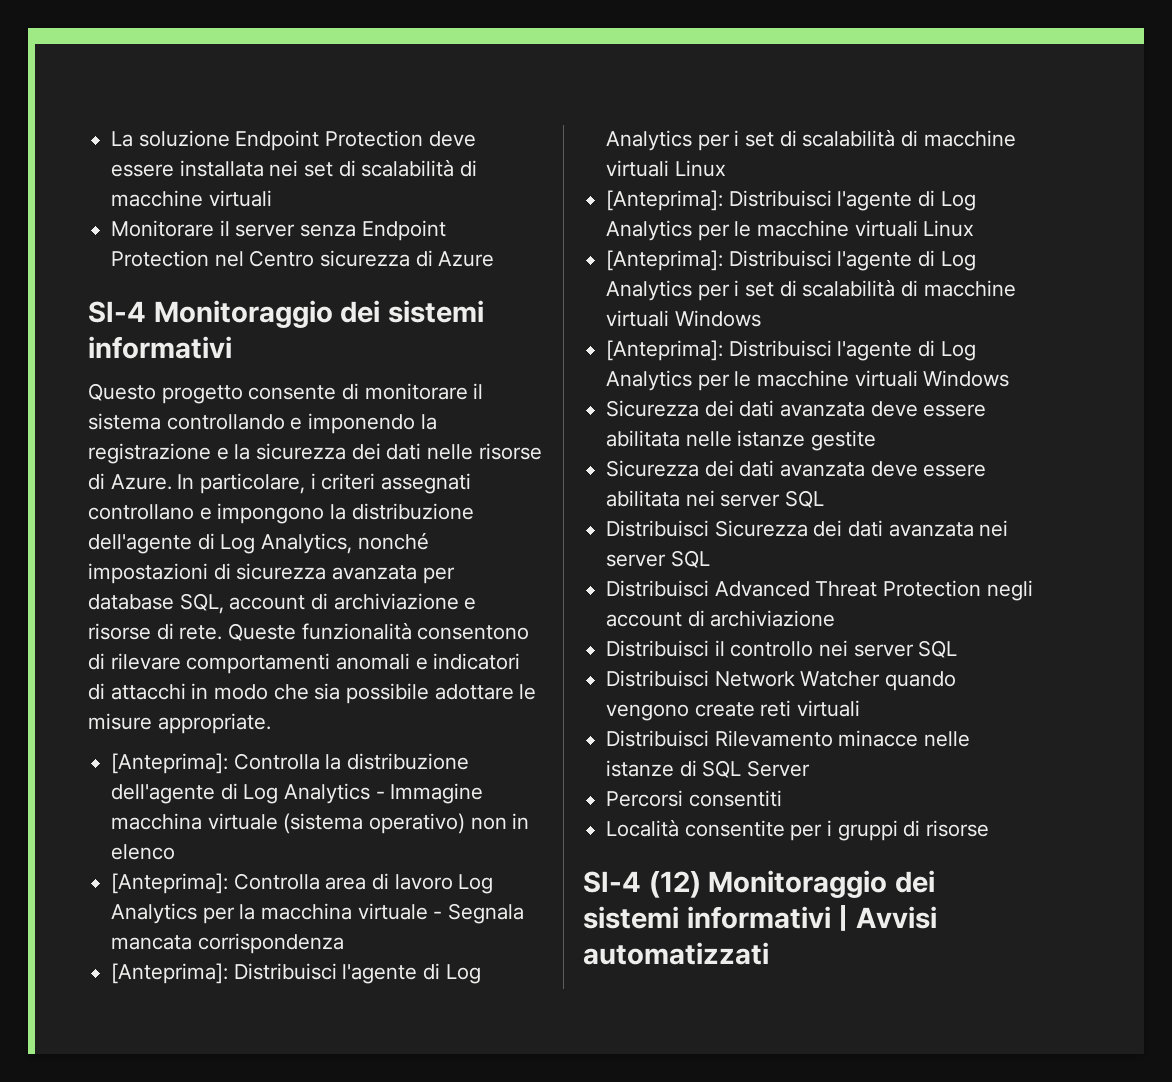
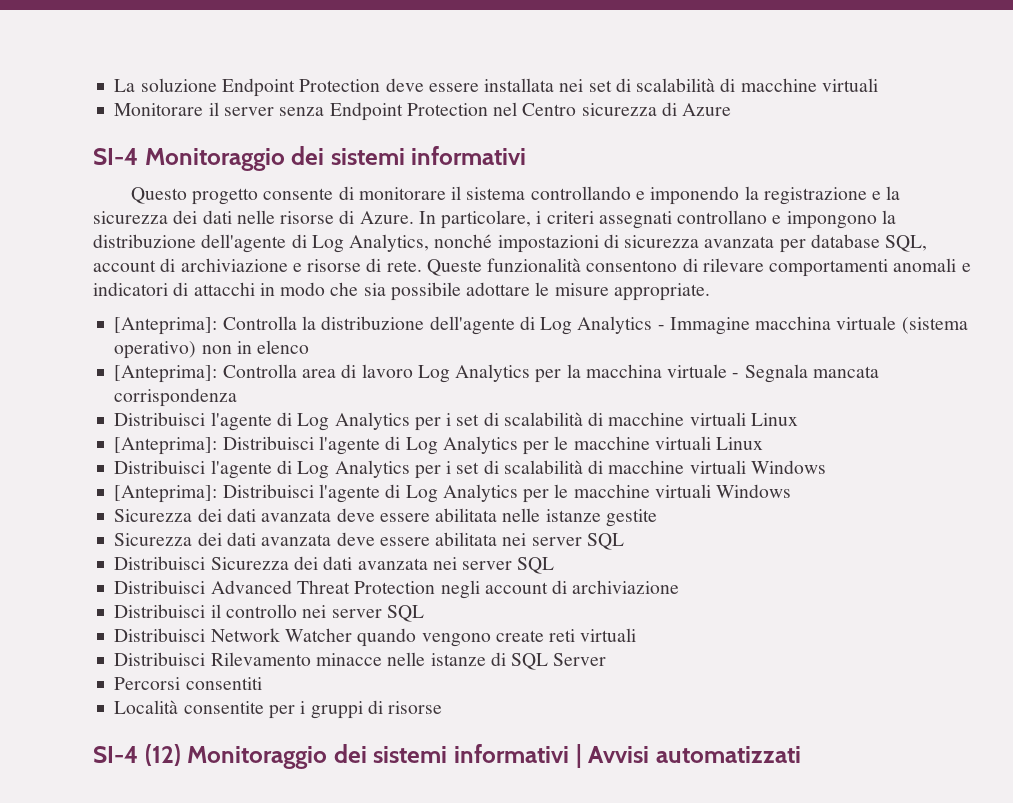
- [Anteprima]: Distribuisci l'agente di Log Analytics per i set di scalabilità di macchine virtuali Linux
+ Distribuisci l'agente di Log Analytics per i set di scalabilità di macchine virtuali Linux
- [Anteprima]: Distribuisci l'agente di Log Analytics per i set di scalabilità di macchine virtuali Windows
+ Distribuisci l'agente di Log Analytics per i set di scalabilità di macchine virtuali Windows

